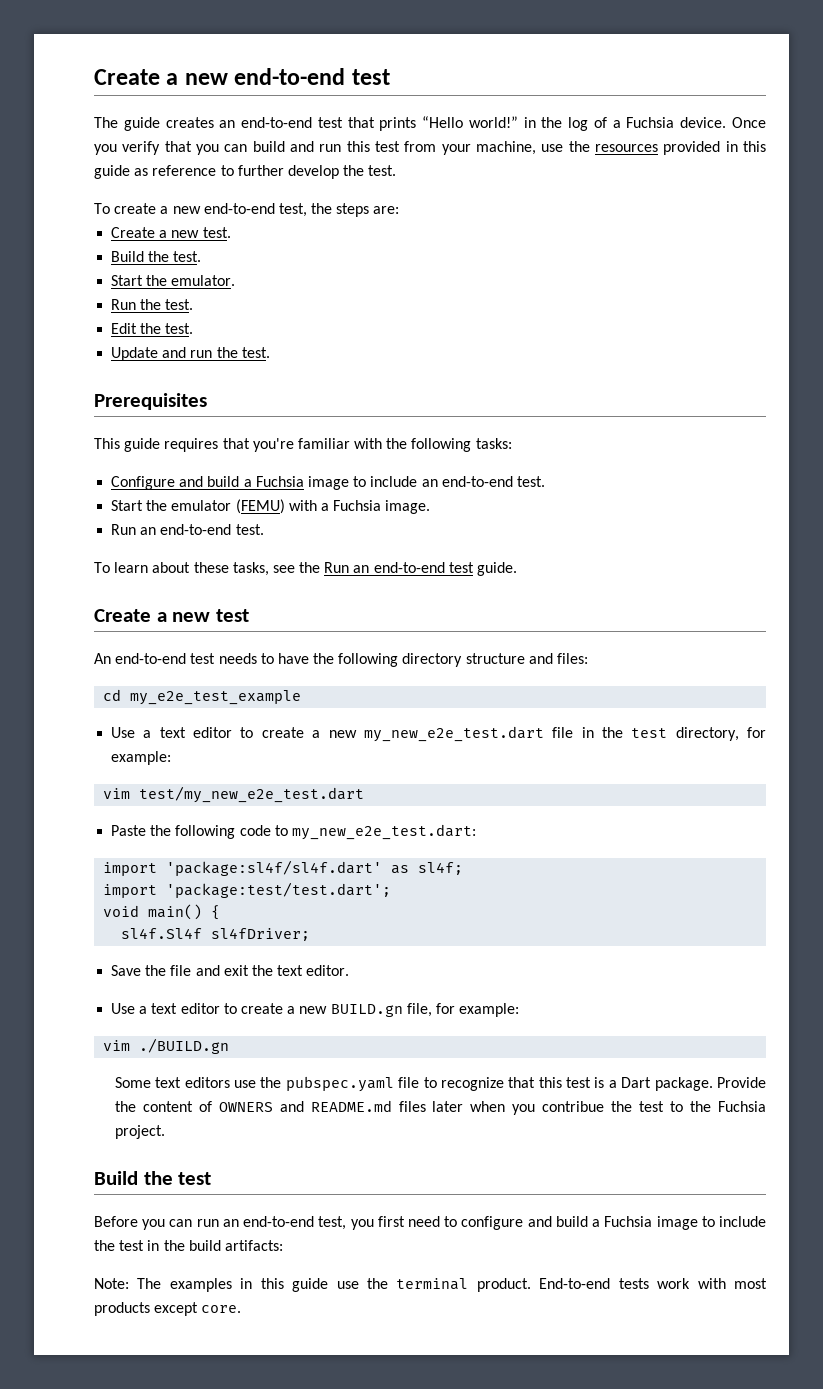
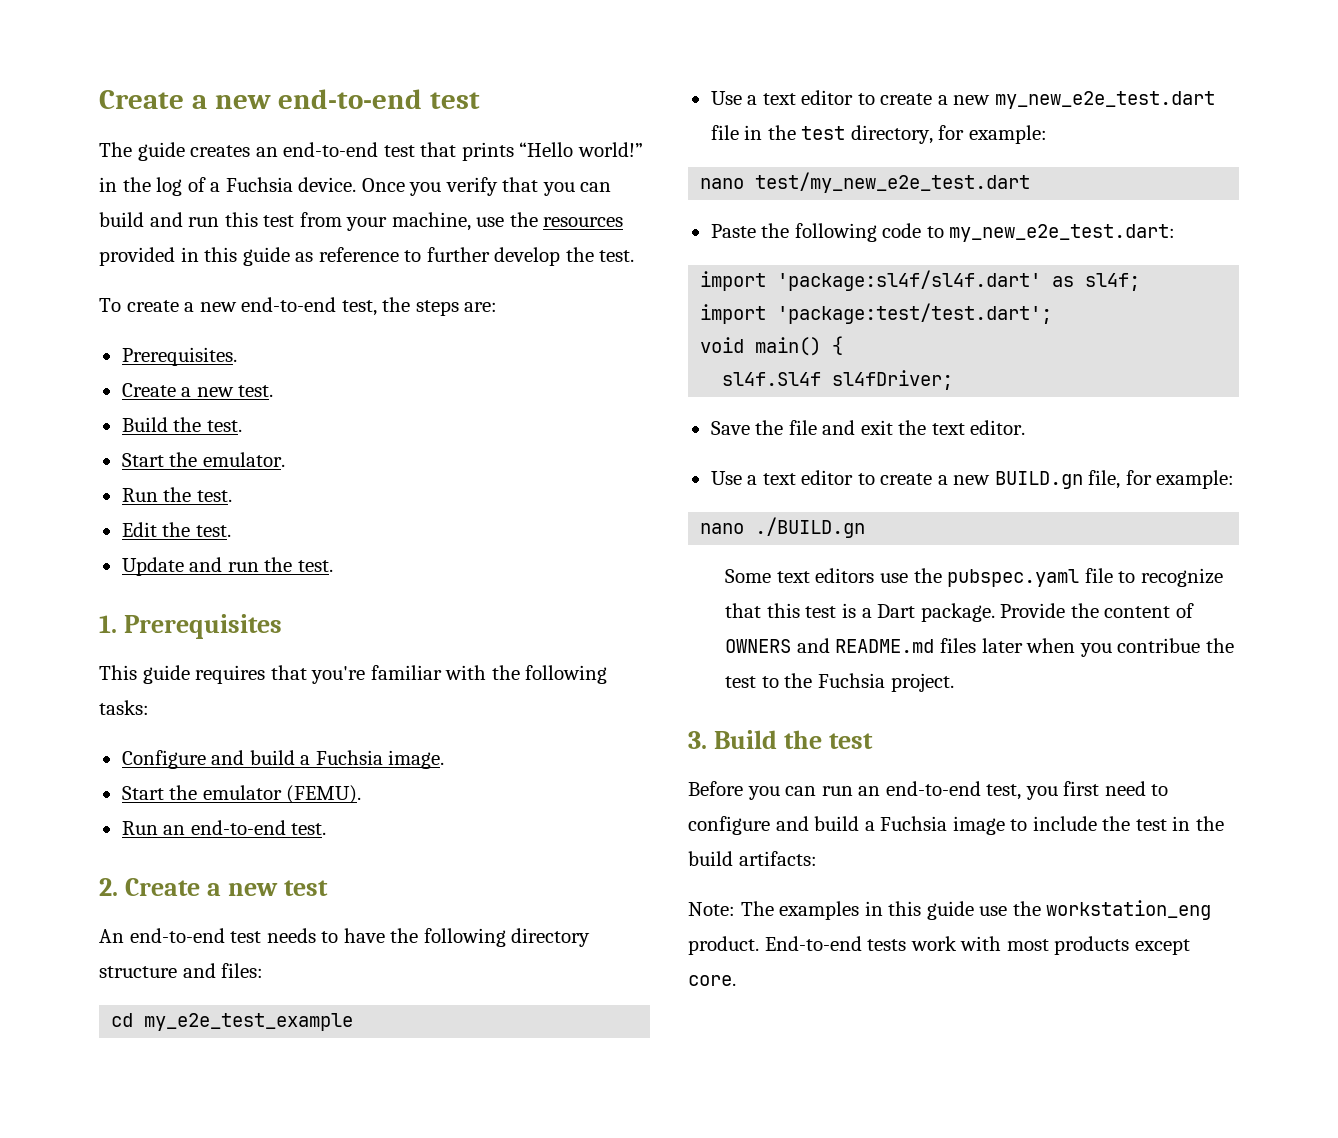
+ Prerequisites.
- Prerequisites
+ 1. Prerequisites
- Configure and build a Fuchsia image to include an end-to-end test.
- Start the emulator (FEMU) with a Fuchsia image.
+ Configure and build a Fuchsia image.
+ Start the emulator (FEMU).
  Run an end-to-end test.
- To learn about these tasks, see the Run an end-to-end test guide.
- Create a new test
+ 2. Create a new test
- vim test/my_new_e2e_test.dart
+ nano test/my_new_e2e_test.dart
- vim ./BUILD.gn
+ nano ./BUILD.gn
- Build the test
+ 3. Build the test
- Note: The examples in this guide use the terminal product.
+ Note: The examples in this guide use the workstation_eng product.

